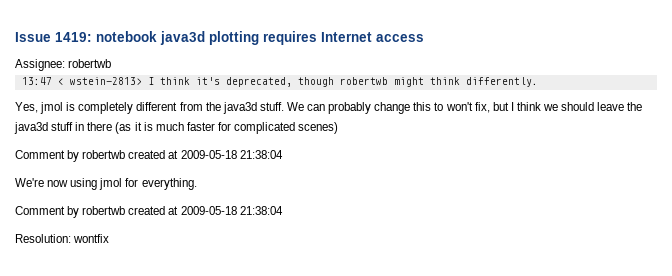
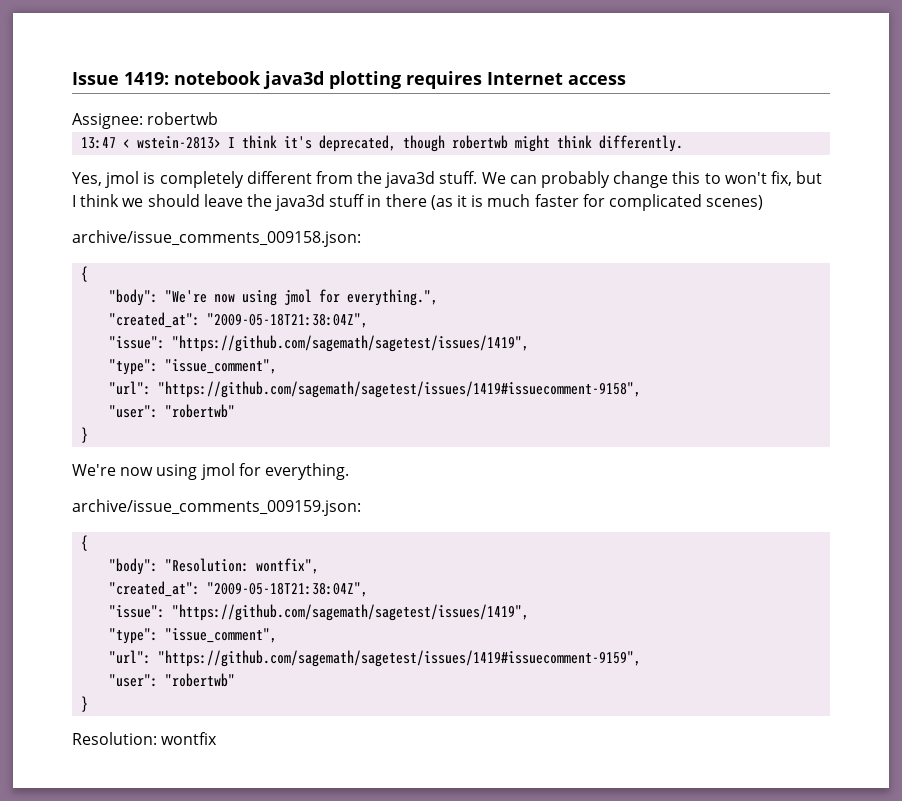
  We can probably change this to won't fix, but I think we should leave the java3d stuff in there (as it is much faster for complicated scenes)
- Comment by robertwb created at 2009-05-18 21:38:04
+ archive/issue_comments_009158.json:
+ {
+ "body": "We're now using jmol for everything.",
+ "created_at": "2009-05-18T21:38:04Z",
+ "issue": "https://github.com/sagemath/sagetest/issues/1419",
+ "type": "issue_comment",
+ "url": "https://github.com/sagemath/sagetest/issues/1419#issuecomment-9158",
+ "user": "robertwb"
+ }
  We're now using jmol for everything.
- Comment by robertwb created at 2009-05-18 21:38:04
+ archive/issue_comments_009159.json:
+ {
+ "body": "Resolution: wontfix",
+ "created_at": "2009-05-18T21:38:04Z",
+ "issue": "https://github.com/sagemath/sagetest/issues/1419",
+ "type": "issue_comment",
+ "url": "https://github.com/sagemath/sagetest/issues/1419#issuecomment-9159",
+ "user": "robertwb"
+ }

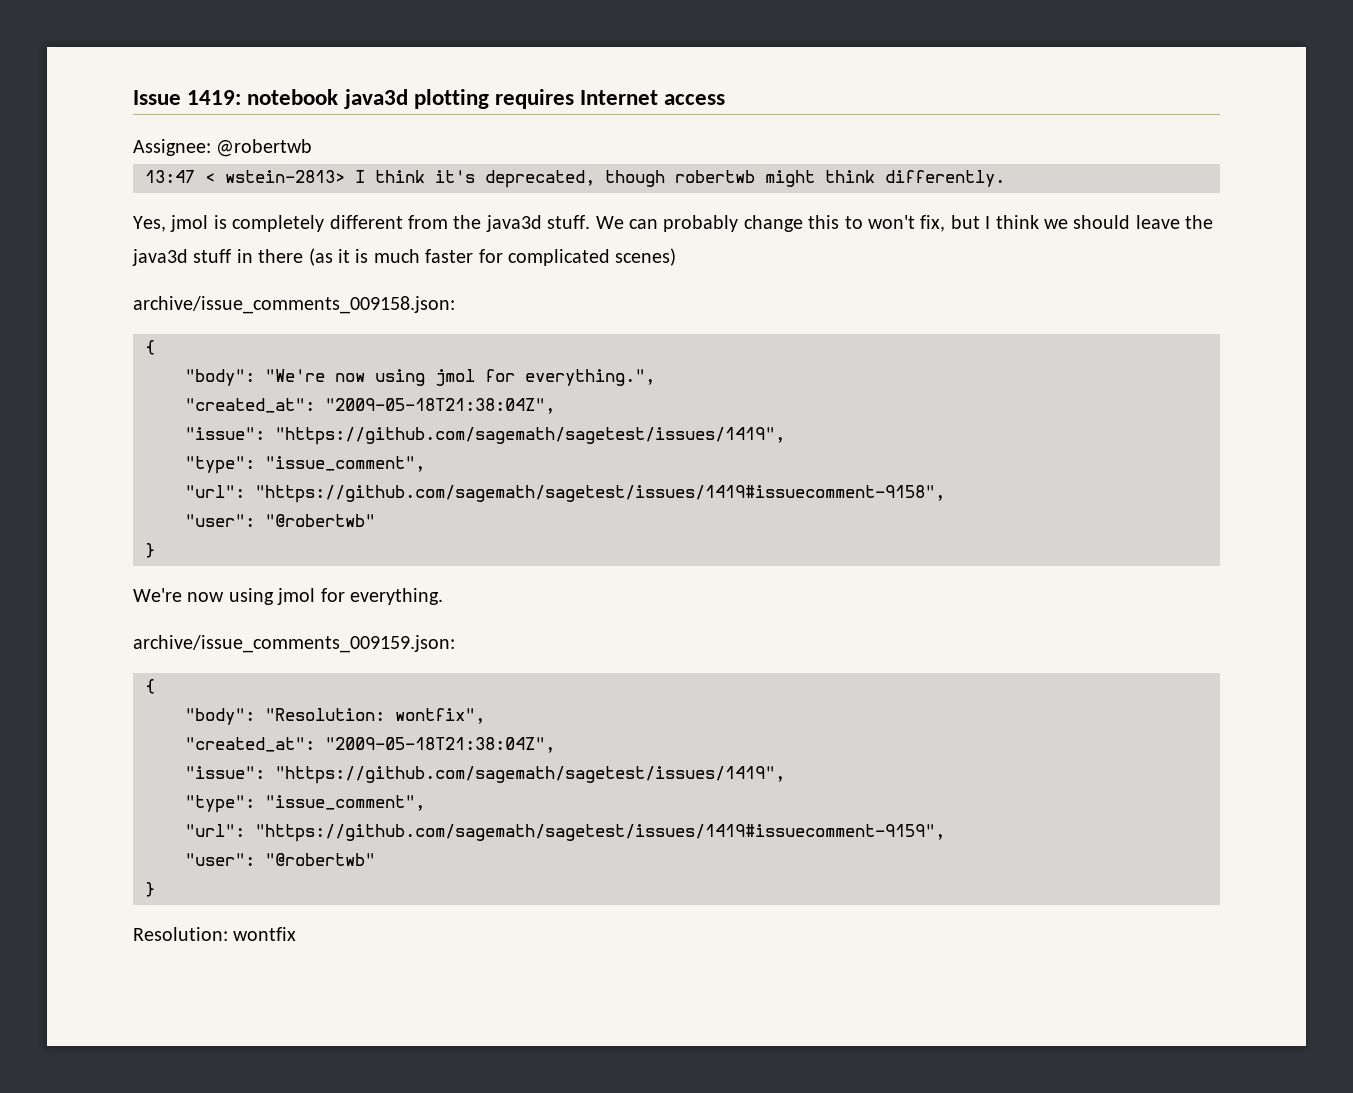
- Assignee: robertwb
+ Assignee: @robertwb
  "url": "https://github.com/sagemath/sagetest/issues/1419#issuecomment-9158",
- "user": "robertwb"
+ "user": "@robertwb"
  "url": "https://github.com/sagemath/sagetest/issues/1419#issuecomment-9159",
- "user": "robertwb"
+ "user": "@robertwb"

